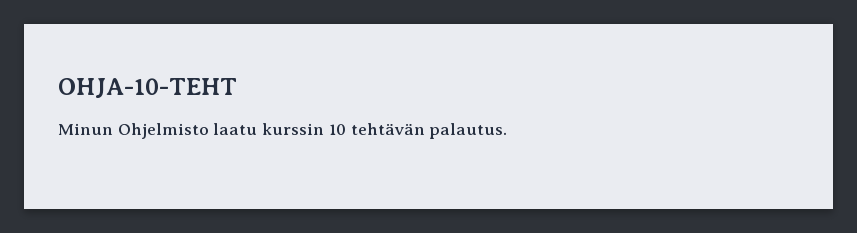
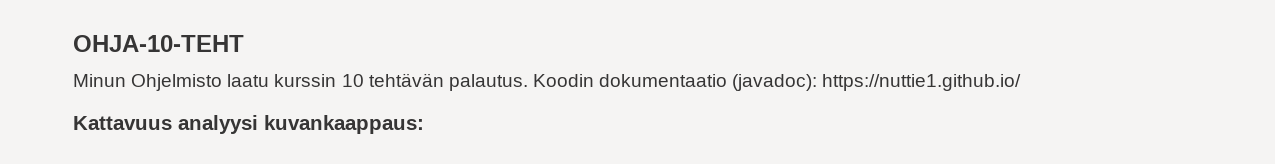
+ Koodin dokumentaatio (javadoc): https://nuttie1.github.io/
+ Kattavuus analyysi kuvankaappaus:

